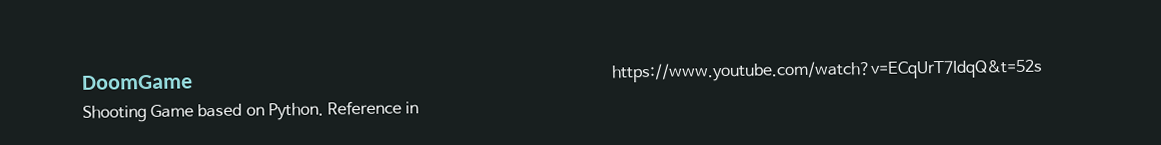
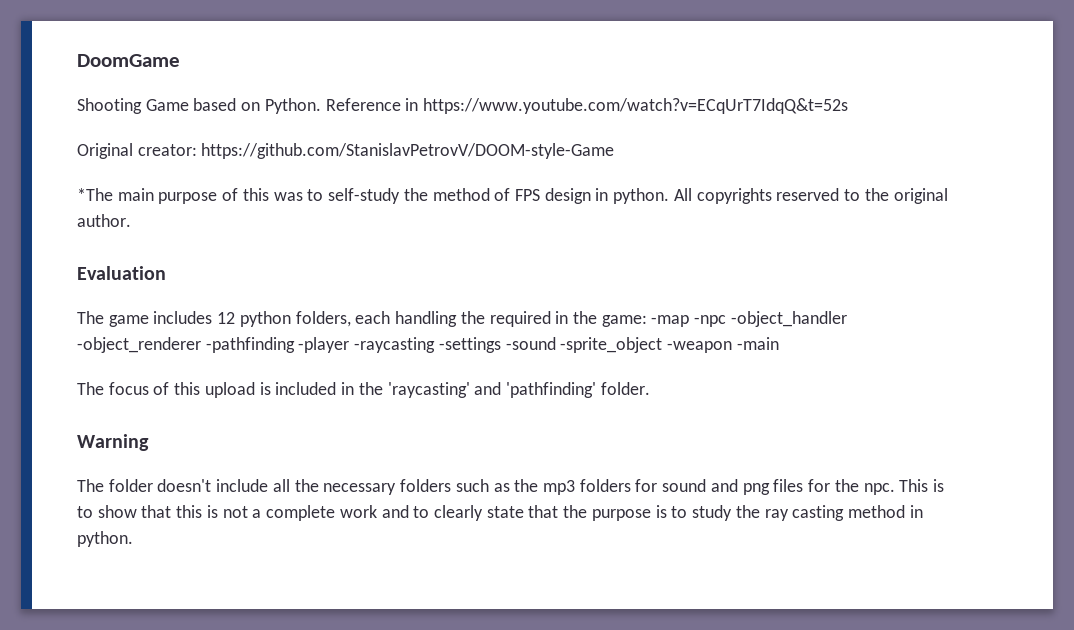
+ Original creator: https://github.com/StanislavPetrovV/DOOM-style-Game
+ *The main purpose of this was to self-study the method of FPS design in python. All copyrights reserved to the original author.
+ Evaluation
+ The game includes 12 python folders, each handling the required in the game: -map -npc -object_handler -object_renderer -pathfinding -player -raycasting -settings -sound -sprite_object -weapon -main
+ The focus of this upload is included in the 'raycasting' and 'pathfinding' folder.
+ Warning
+ The folder doesn't include all the necessary folders such as the mp3 folders for sound and png files for the npc. This is to show that this is not a complete work and to clearly state that the purpose is to study the ray casting method in python.

